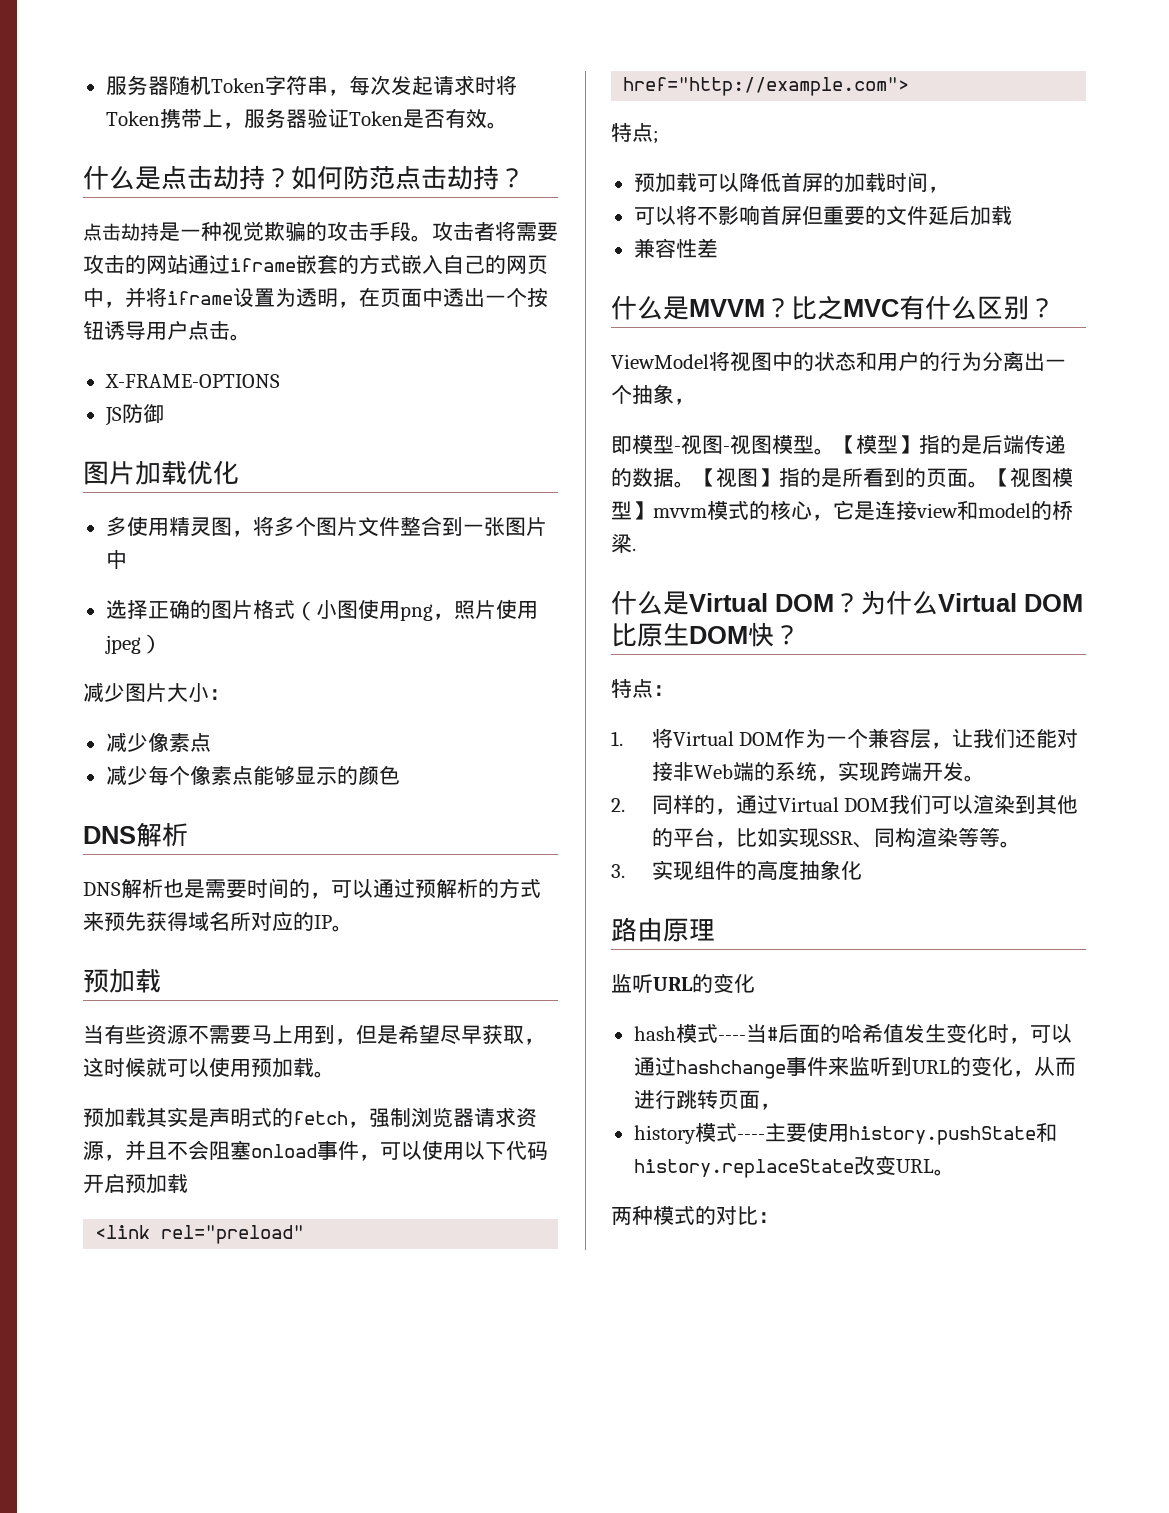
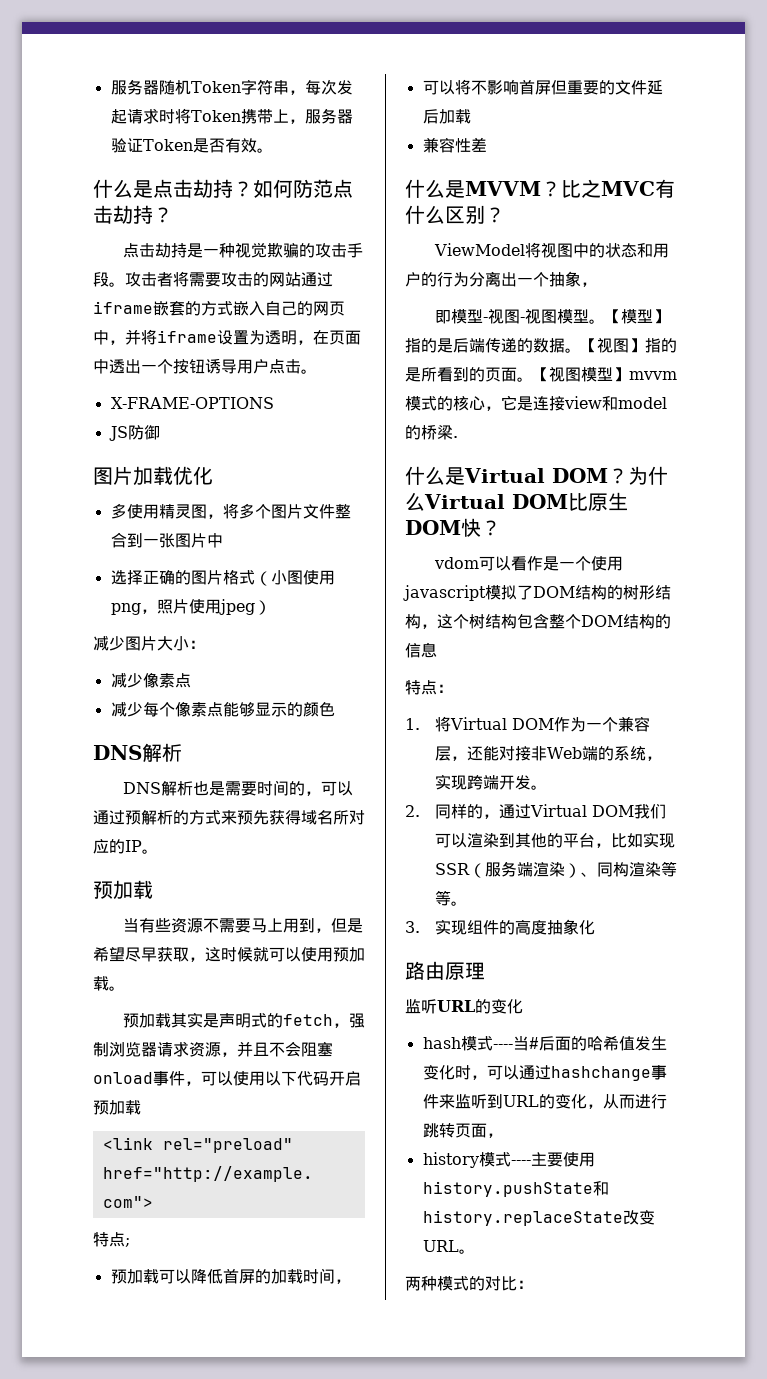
+ vdom可以看作是一个使用javascript模拟了DOM结构的树形结构，这个树结构包含整个DOM结构的信息
- 1.将Virtual DOM作为一个兼容层，让我们还能对接非Web端的系统，实现跨端开发。
+ 1.将Virtual DOM作为一个兼容层，还能对接非Web端的系统，实现跨端开发。
- 2.同样的，通过Virtual DOM我们可以渲染到其他的平台，比如实现SSR、同构渲染等等。
+ 2.同样的，通过Virtual DOM我们可以渲染到其他的平台，比如实现SSR（服务端渲染）、同构渲染等等。

